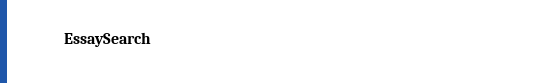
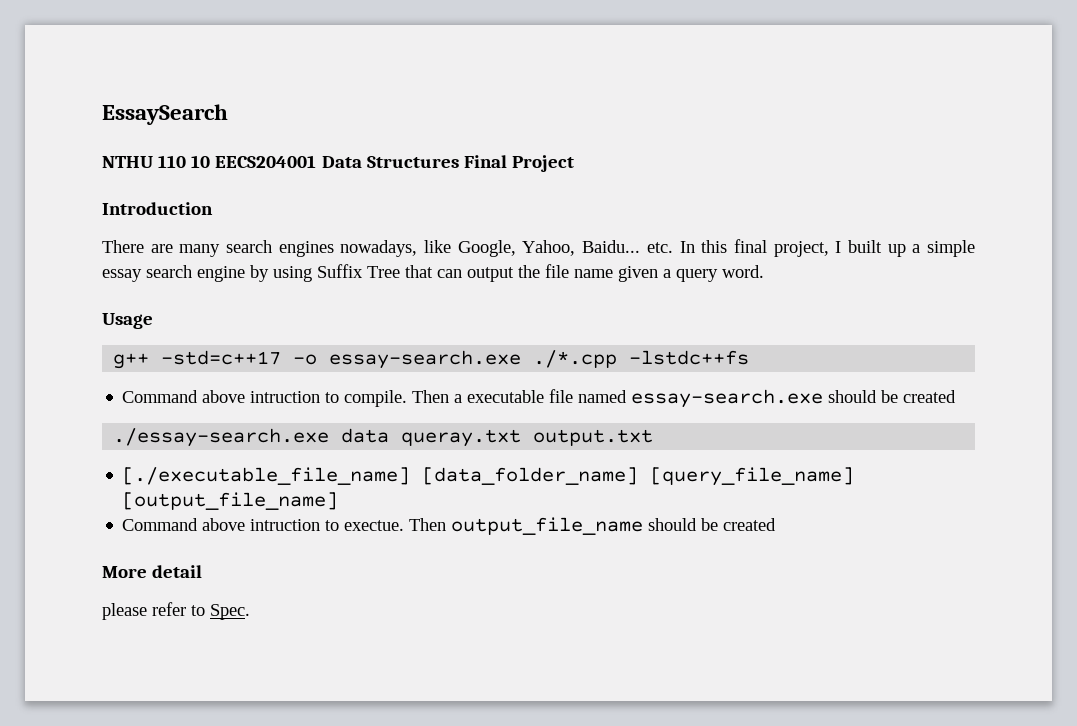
+ NTHU 110 10 EECS204001 Data Structures Final Project
+ Introduction
+ There are many search engines nowadays, like Google, Yahoo, Baidu... etc. In this final project, I built up a simple essay search engine by using Suffix Tree that can output the file name given a query word.
+ Usage
+ g++ -std=c++17 -o essay-search.exe ./*.cpp -lstdc++fs
+ Command above intruction to compile. Then a executable file named essay-search.exe should be created
+ ./essay-search.exe data queray.txt output.txt
+ [./executable_file_name] [data_folder_name] [query_file_name] [output_file_name]
+ Command above intruction to exectue. Then output_file_name should be created
+ More detail
+ please refer to Spec.

